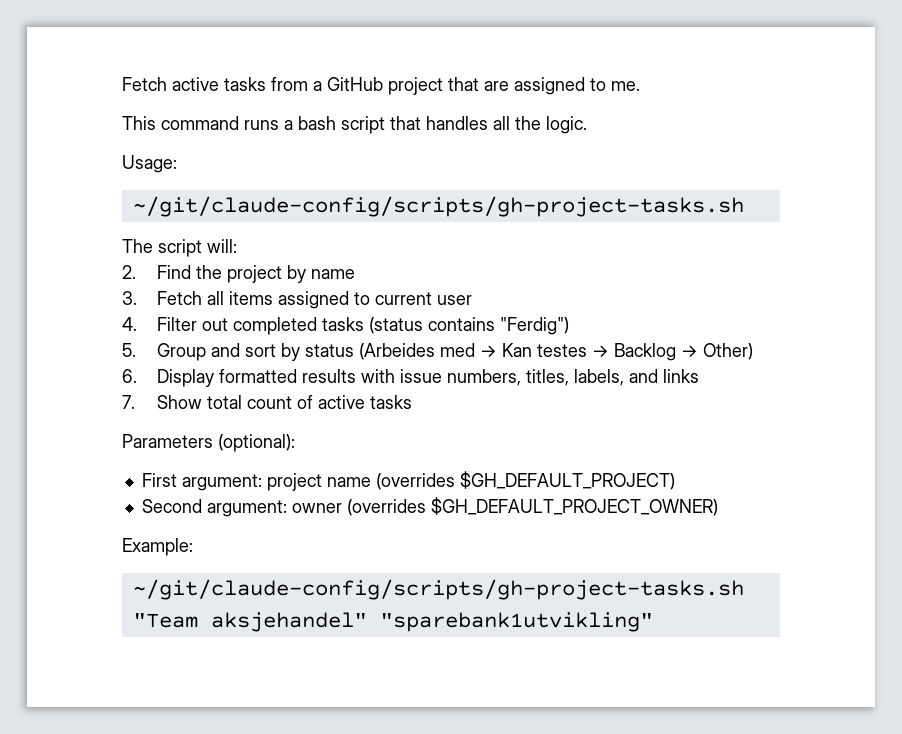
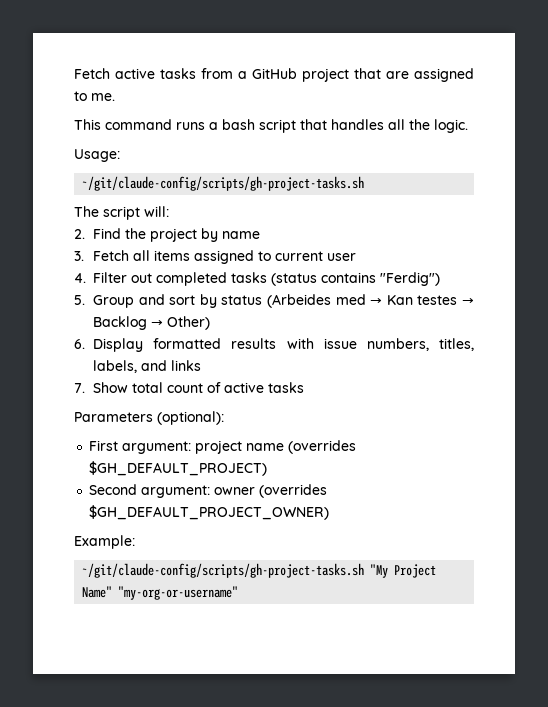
- ~/git/claude-config/scripts/gh-project-tasks.sh "Team aksjehandel" "sparebank1utvikling"
+ ~/git/claude-config/scripts/gh-project-tasks.sh "My Project Name" "my-org-or-username"

